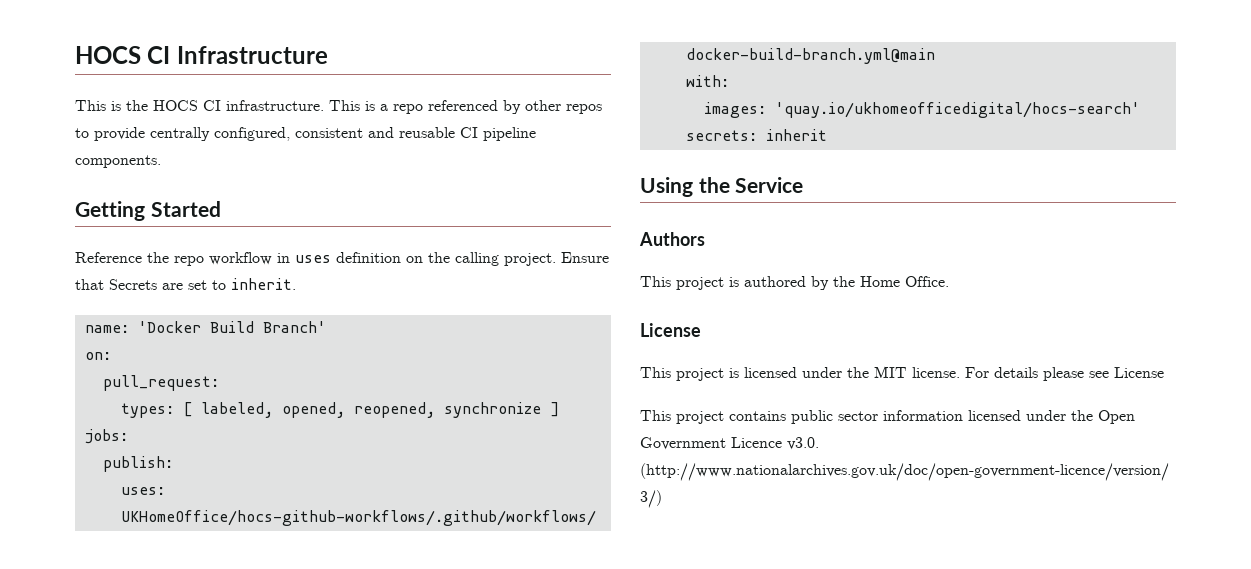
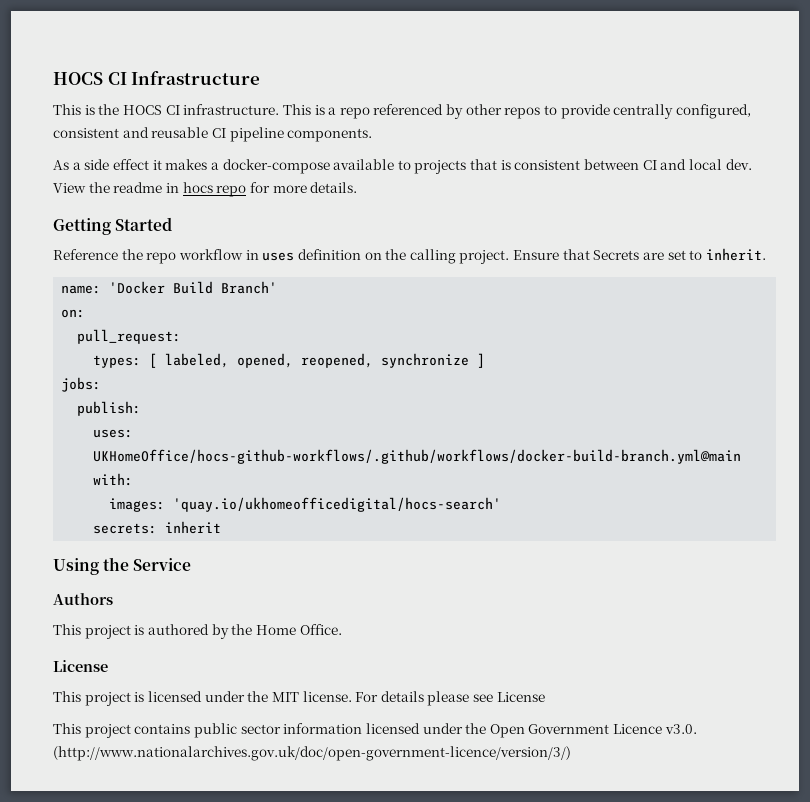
+ As a side effect it makes a docker-compose available to projects that is consistent between CI and local dev. View the readme in hocs repo for more details.

